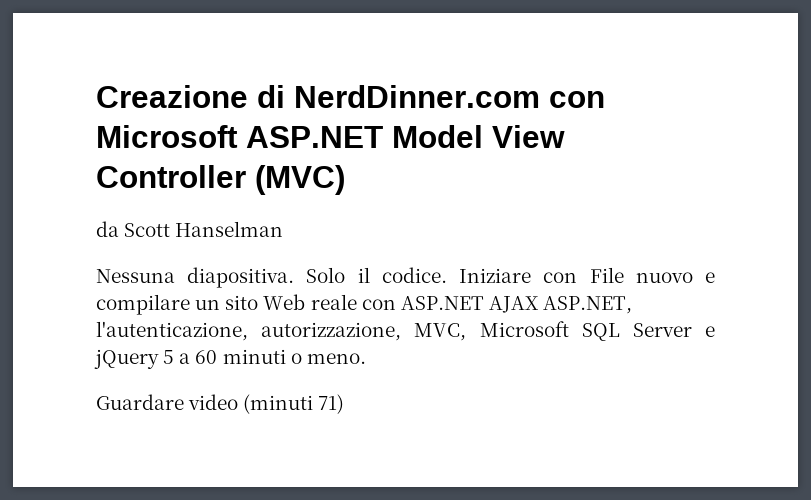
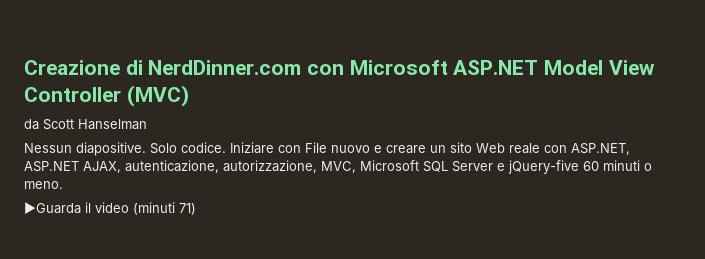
- Nessuna diapositiva. Solo il codice.
+ Nessun diapositive. Solo codice.
- Iniziare con File nuovo e compilare un sito Web reale con ASP.NET AJAX ASP.NET, l'autenticazione, autorizzazione, MVC, Microsoft SQL Server e jQuery 5 a 60 minuti o meno.
+ Iniziare con File nuovo e creare un sito Web reale con ASP.NET, ASP.NET AJAX, autenticazione, autorizzazione, MVC, Microsoft SQL Server e jQuery-five 60 minuti o meno.
- Guardare video (minuti 71)
+ ▶Guarda il video (minuti 71)

